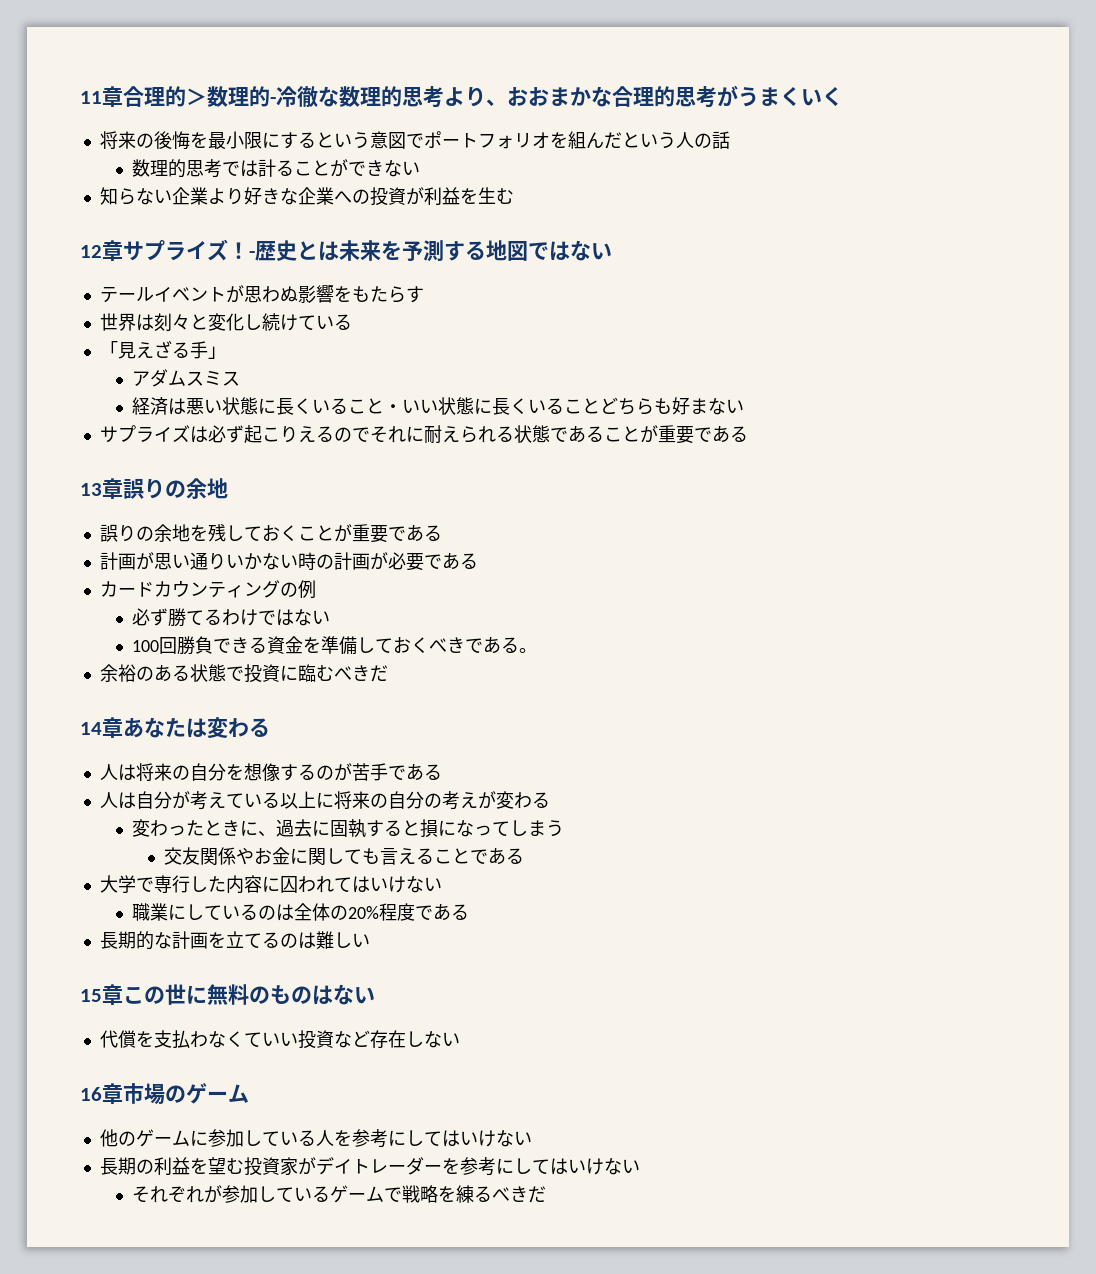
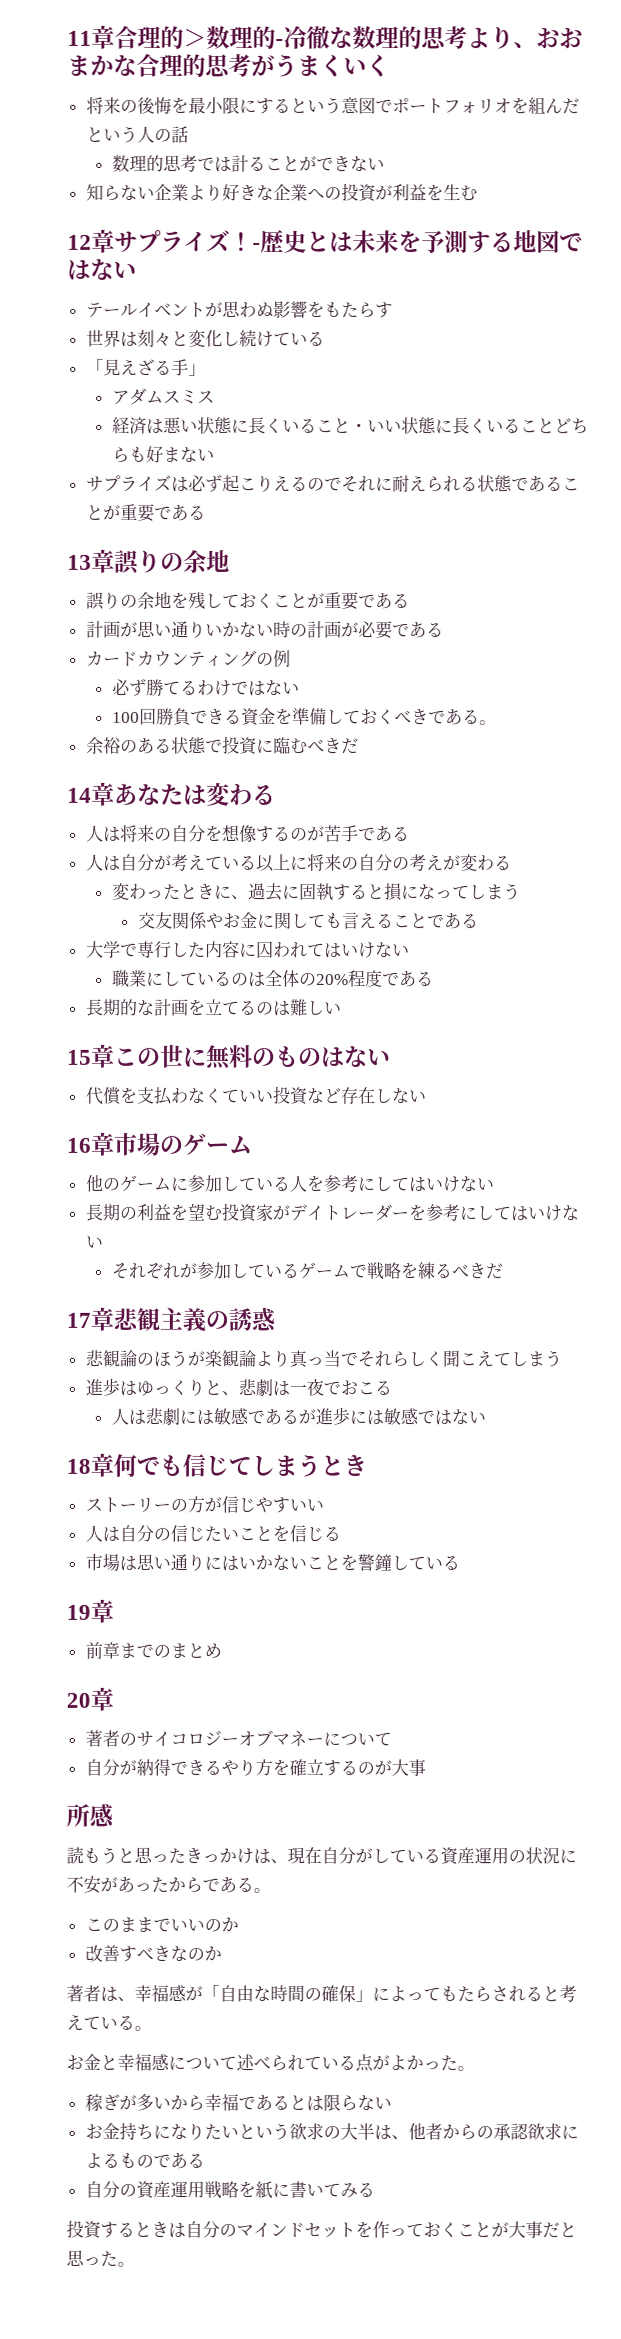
+ 17章悲観主義の誘惑
+ 悲観論のほうが楽観論より真っ当でそれらしく聞こえてしまう
+ 進歩はゆっくりと、悲劇は一夜でおこる
+ 人は悲劇には敏感であるが進歩には敏感ではない
+ 18章何でも信じてしまうとき
+ ストーリーの方が信じやすいい
+ 人は自分の信じたいことを信じる
+ 市場は思い通りにはいかないことを警鐘している
+ 19章
+ 前章までのまとめ
+ 20章
+ 著者のサイコロジーオブマネーについて
+ 自分が納得できるやり方を確立するのが大事
+ 所感
+ 読もうと思ったきっかけは、現在自分がしている資産運用の状況に不安があったからである。
+ このままでいいのか
+ 改善すべきなのか
+ 著者は、幸福感が「自由な時間の確保」によってもたらされると考えている。
+ お金と幸福感について述べられている点がよかった。
+ 稼ぎが多いから幸福であるとは限らない
+ お金持ちになりたいという欲求の大半は、他者からの承認欲求によるものである
+ 自分の資産運用戦略を紙に書いてみる
+ 投資するときは自分のマインドセットを作っておくことが大事だと思った。

